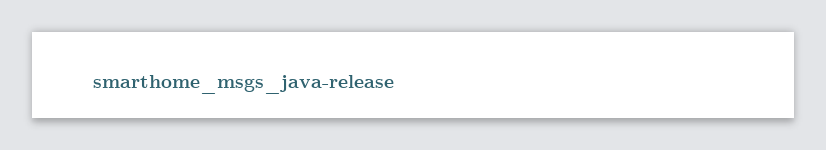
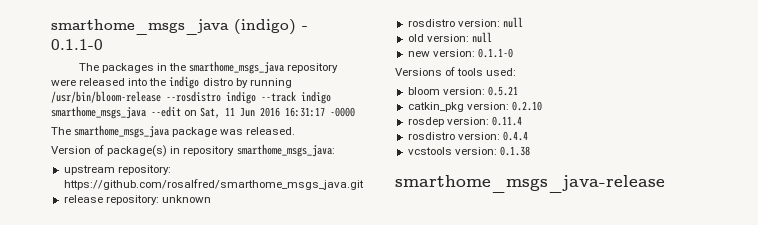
+ smarthome_msgs_java (indigo) - 0.1.1-0
+ The packages in the smarthome_msgs_java repository were released into the indigo distro by running /usr/bin/bloom-release --rosdistro indigo --track indigo smarthome_msgs_java --edit on Sat, 11 Jun 2016 16:31:17 -0000
+ The smarthome_msgs_java package was released.
+ Version of package(s) in repository smarthome_msgs_java:
+ upstream repository: https://github.com/rosalfred/smarthome_msgs_java.git
+ release repository: unknown
+ rosdistro version: null
+ old version: null
+ new version: 0.1.1-0
+ Versions of tools used:
+ bloom version: 0.5.21
+ catkin_pkg version: 0.2.10
+ rosdep version: 0.11.4
+ rosdistro version: 0.4.4
+ vcstools version: 0.1.38

